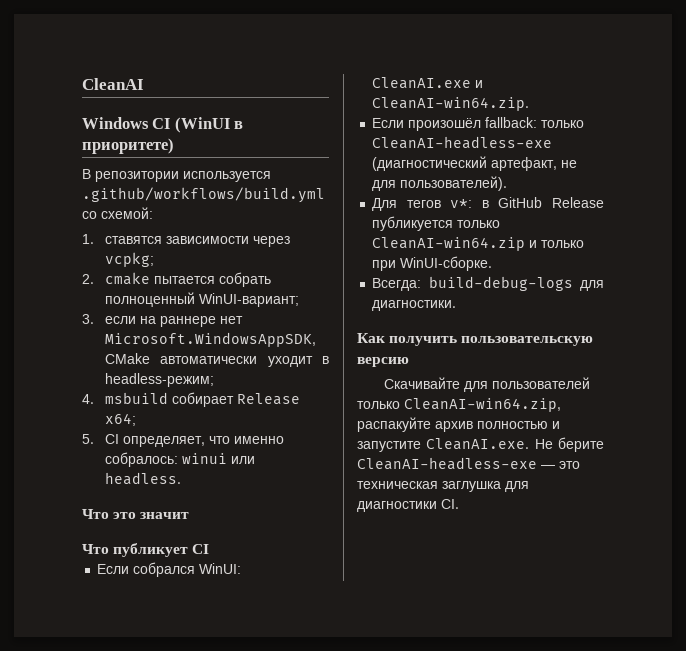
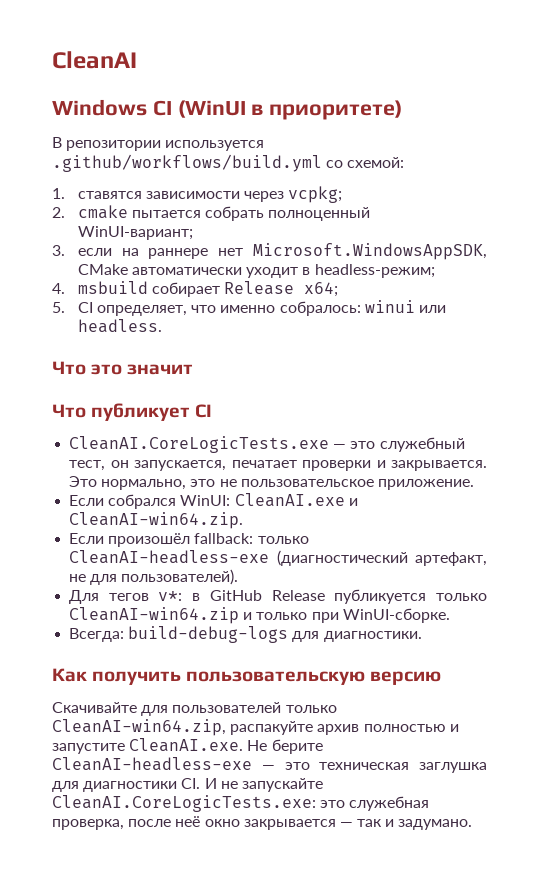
+ CleanAI.CoreLogicTests.exe — это служебный тест, он запускается, печатает проверки и закрывается. Это нормально, это не пользовательское приложение.
- Скачивайте для пользователей только CleanAI-win64.zip, распакуйте архив полностью и запустите CleanAI.exe. Не берите CleanAI-headless-exe — это техническая заглушка для диагностики CI.
+ Скачивайте для пользователей только CleanAI-win64.zip, распакуйте архив полностью и запустите CleanAI.exe. Не берите CleanAI-headless-exe — это техническая заглушка для диагностики CI. И не запускайте CleanAI.CoreLogicTests.exe: это служебная проверка, после неё окно закрывается — так и задумано.

